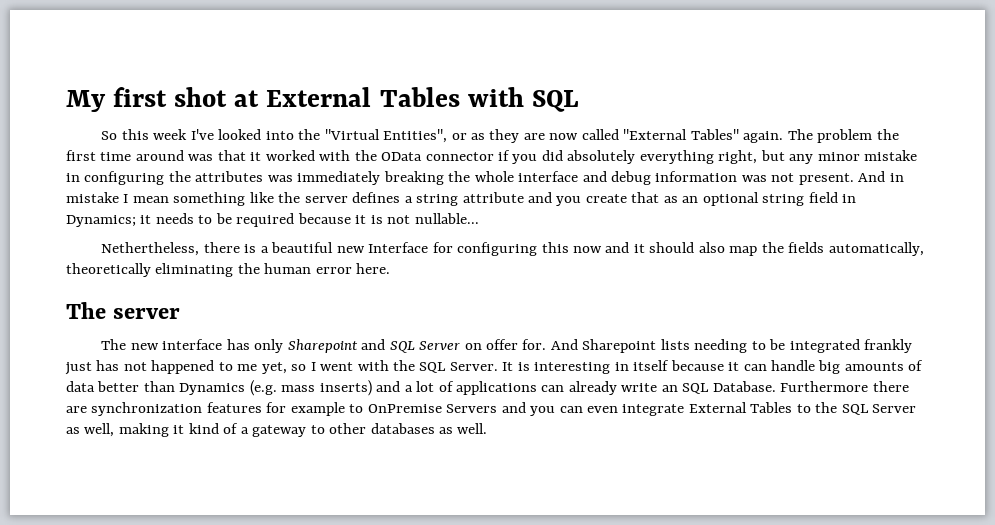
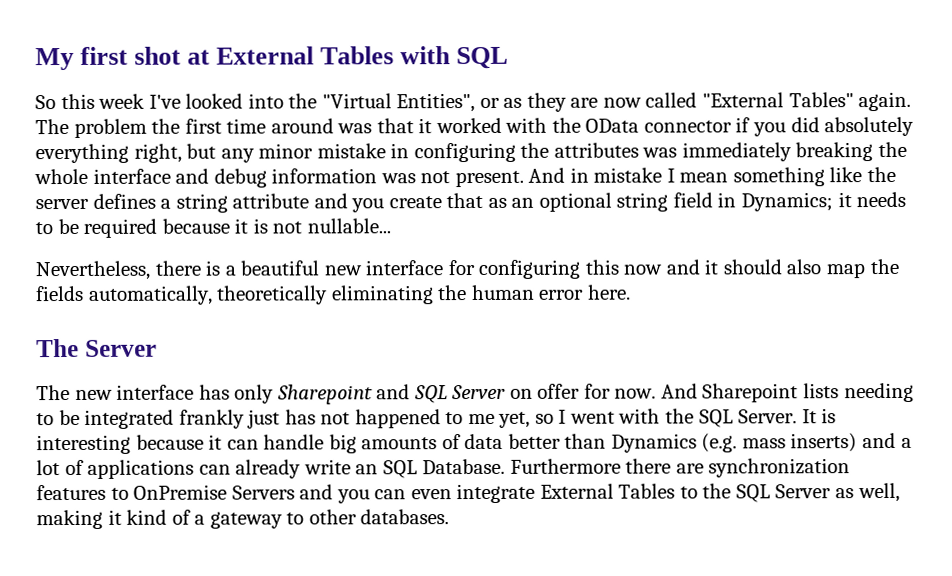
- Nethertheless, there is a beautiful new Interface for configuring this now and it should also map the fields automatically, theoretically eliminating the human error here.
+ Nevertheless, there is a beautiful new interface for configuring this now and it should also map the fields automatically, theoretically eliminating the human error here.
- The server
+ The Server
- The new interface has only Sharepoint and SQL Server on offer for.
+ The new interface has only Sharepoint and SQL Server on offer for now.
- It is interesting in itself because it can handle big amounts of data better than Dynamics (e.g. mass inserts) and a lot of applications can already write an SQL Database.
+ It is interesting because it can handle big amounts of data better than Dynamics (e.g. mass inserts) and a lot of applications can already write an SQL Database.
- Furthermore there are synchronization features for example to OnPremise Servers and you can even integrate External Tables to the SQL Server as well, making it kind of a gateway to other databases as well.
+ Furthermore there are synchronization features to OnPremise Servers and you can even integrate External Tables to the SQL Server as well, making it kind of a gateway to other databases.

